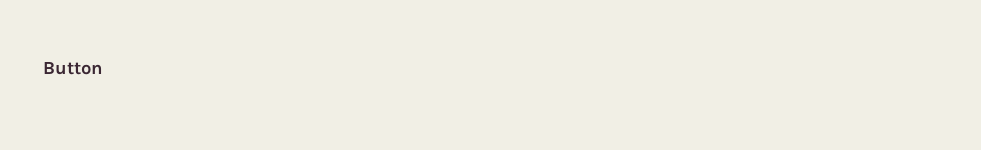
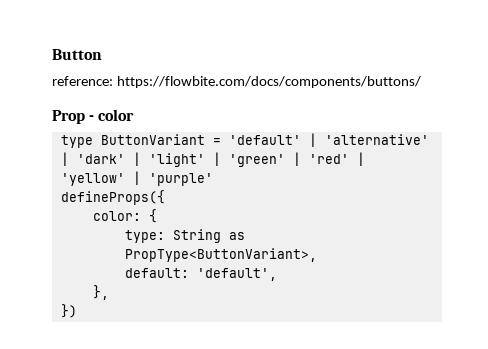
+ reference: https://flowbite.com/docs/components/buttons/
+ Prop - color
+ type ButtonVariant = 'default' | 'alternative' | 'dark' | 'light' | 'green' | 'red' | 'yellow' | 'purple'
+ defineProps({
+ color: {
+ type: String as PropType<ButtonVariant>,
+ default: 'default',
+ },
+ })

